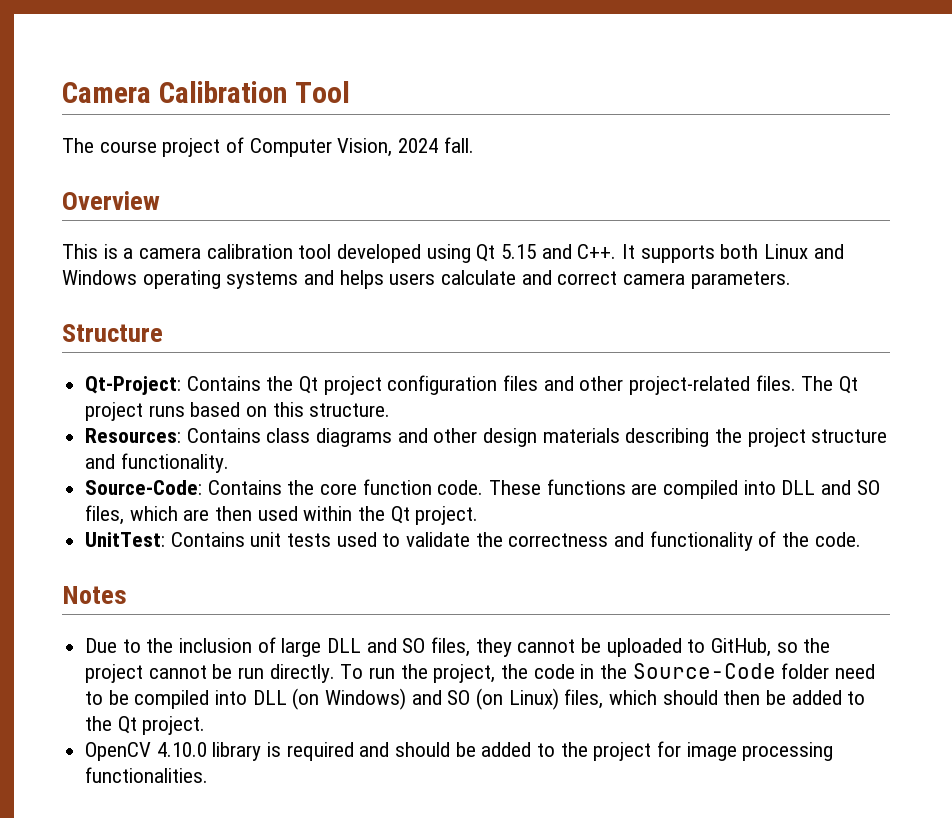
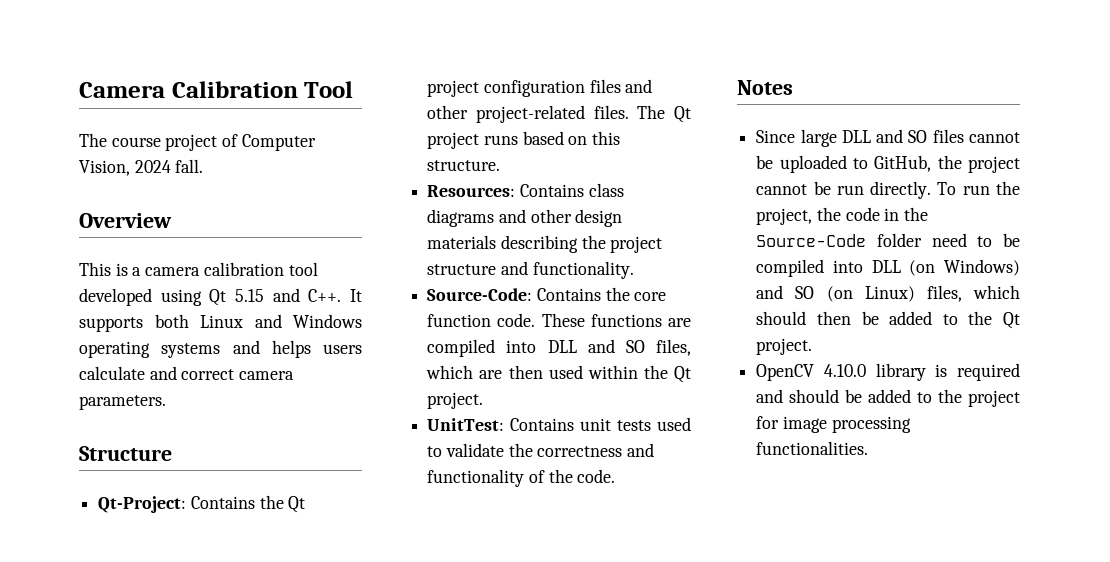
- Due to the inclusion of large DLL and SO files, they cannot be uploaded to GitHub, so the project cannot be run directly.
+ Since large DLL and SO files cannot be uploaded to GitHub, the project cannot be run directly.

